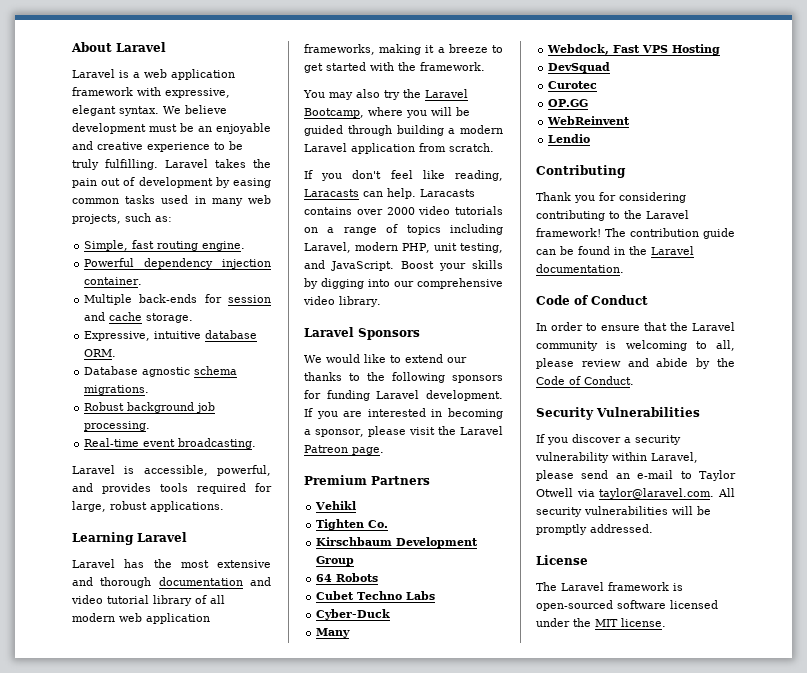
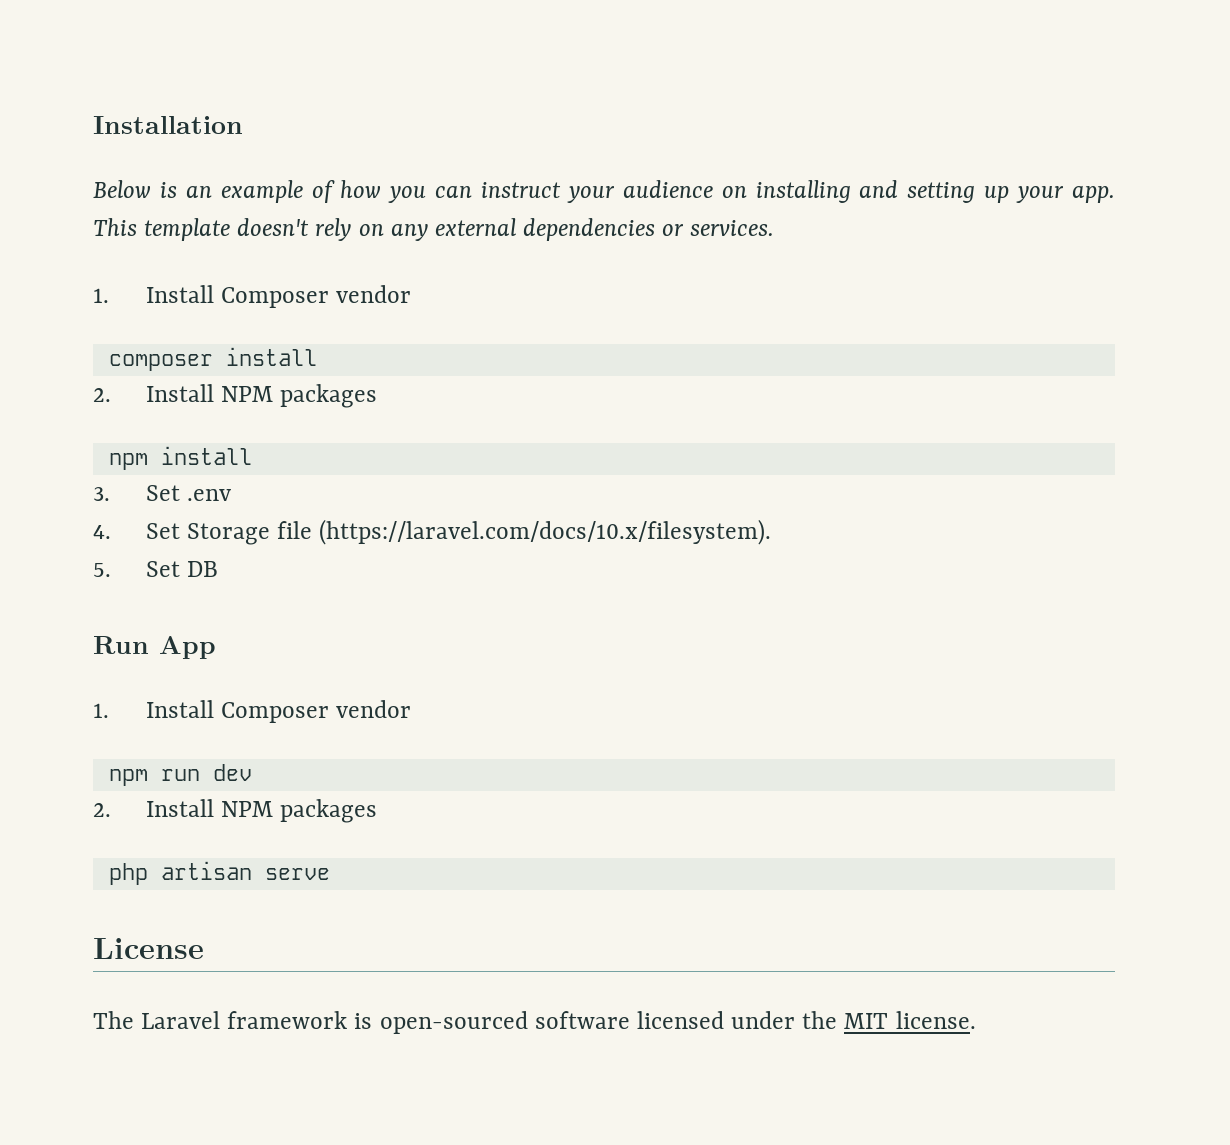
- About Laravel
- Laravel is a web application framework with expressive, elegant syntax. We believe development must be an enjoyable and creative experience to be truly fulfilling. Laravel takes the pain out of development by easing common tasks used in many web projects, such as:
- Simple, fast routing engine.
- Powerful dependency injection container.
- Multiple back-ends for session and cache storage.
- Expressive, intuitive database ORM.
- Database agnostic schema migrations.
- Robust background job processing.
- Real-time event broadcasting.
- Laravel is accessible, powerful, and provides tools required for large, robust applications.
- Learning Laravel
- Laravel has the most extensive and thorough documentation and video tutorial library of all modern web application frameworks, making it a breeze to get started with the framework.
- You may also try the Laravel Bootcamp, where you will be guided through building a modern Laravel application from scratch.
- If you don't feel like reading, Laracasts can help. Laracasts contains over 2000 video tutorials on a range of topics including Laravel, modern PHP, unit testing, and JavaScript. Boost your skills by digging into our comprehensive video library.
- Laravel Sponsors
- We would like to extend our thanks to the following sponsors for funding Laravel development. If you are interested in becoming a sponsor, please visit the Laravel Patreon page.
- Premium Partners
- Vehikl
- Tighten Co.
- Kirschbaum Development Group
- 64 Robots
- Cubet Techno Labs
- Cyber-Duck
- Many
- Webdock, Fast VPS Hosting
- DevSquad
- Curotec
- OP.GG
- WebReinvent
- Lendio
- Contributing
- Thank you for considering contributing to the Laravel framework! The contribution guide can be found in the Laravel documentation.
- Code of Conduct
- In order to ensure that the Laravel community is welcoming to all, please review and abide by the Code of Conduct.
- Security Vulnerabilities
- If you discover a security vulnerability within Laravel, please send an e-mail to Taylor Otwell via taylor@laravel.com. All security vulnerabilities will be promptly addressed.
+ Installation
+ Below is an example of how you can instruct your audience on installing and setting up your app. This template doesn't rely on any external dependencies or services.
+ 1. Install Composer vendor
+ composer install
+ 2. Install NPM packages
+ npm install
+ 3. Set .env
+ 4. Set Storage file (https://laravel.com/docs/10.x/filesystem).
+ 5. Set DB
+ Run App
+ 1. Install Composer vendor
+ npm run dev
+ 2. Install NPM packages
+ php artisan serve

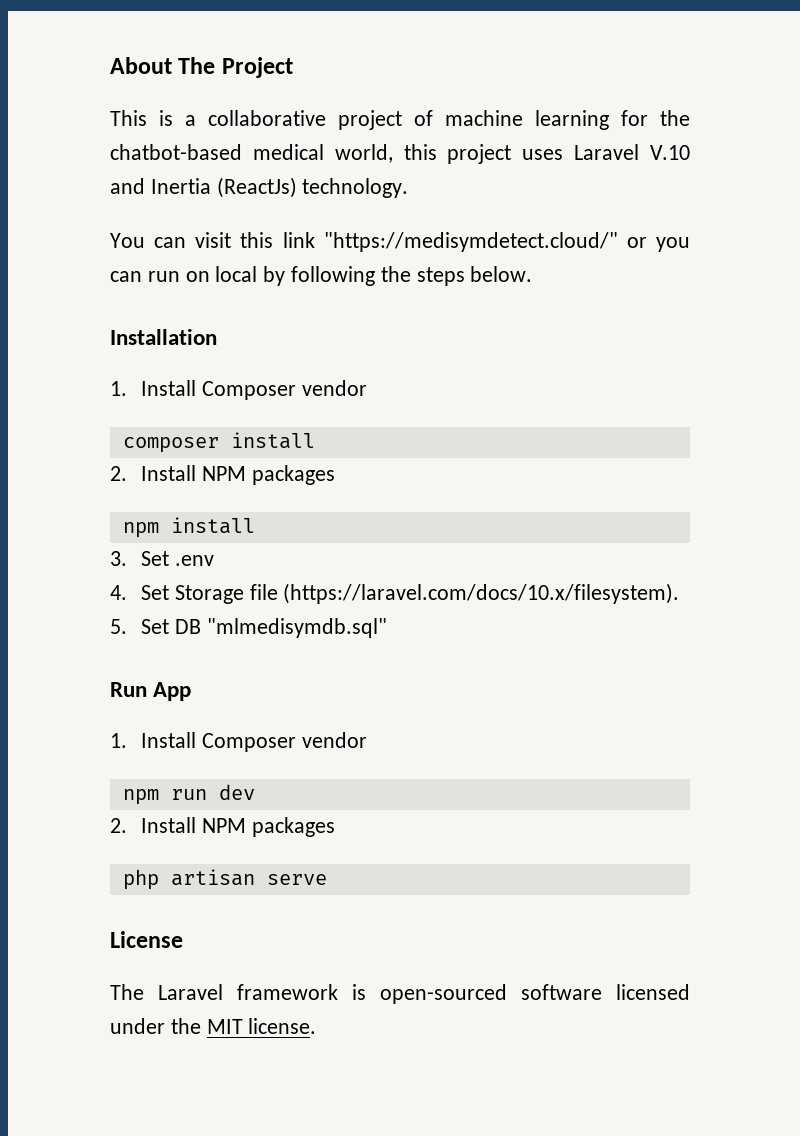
+ About The Project
+ This is a collaborative project of machine learning for the chatbot-based medical world, this project uses Laravel V.10 and Inertia (ReactJs) technology.
+ You can visit this link "https://medisymdetect.cloud/" or you can run on local by following the steps below.
  Installation
- Below is an example of how you can instruct your audience on installing and setting up your app. This template doesn't rely on any external dependencies or services.
- 5. Set DB
+ 5. Set DB "mlmedisymdb.sql"

